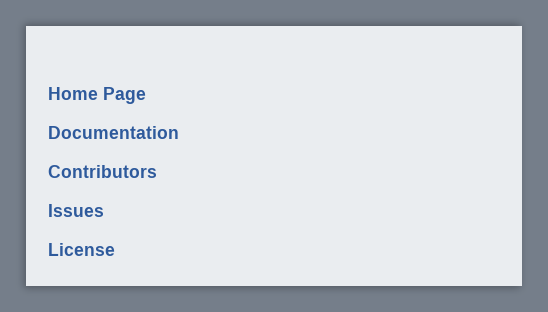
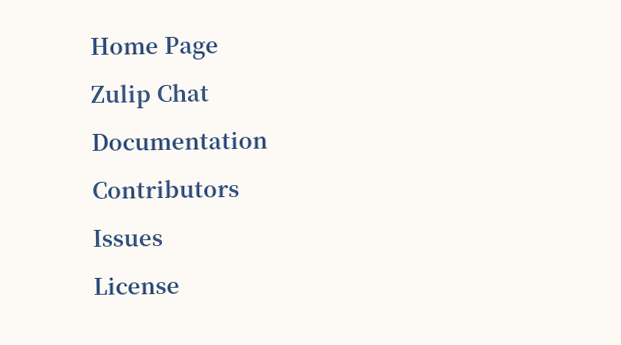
+ Zulip Chat

